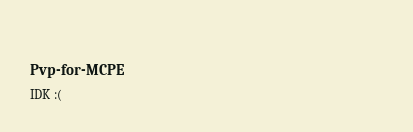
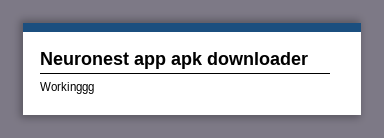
- Pvp-for-MCPE
- IDK :(
+ Neuronest app apk downloader
+ Workinggg

